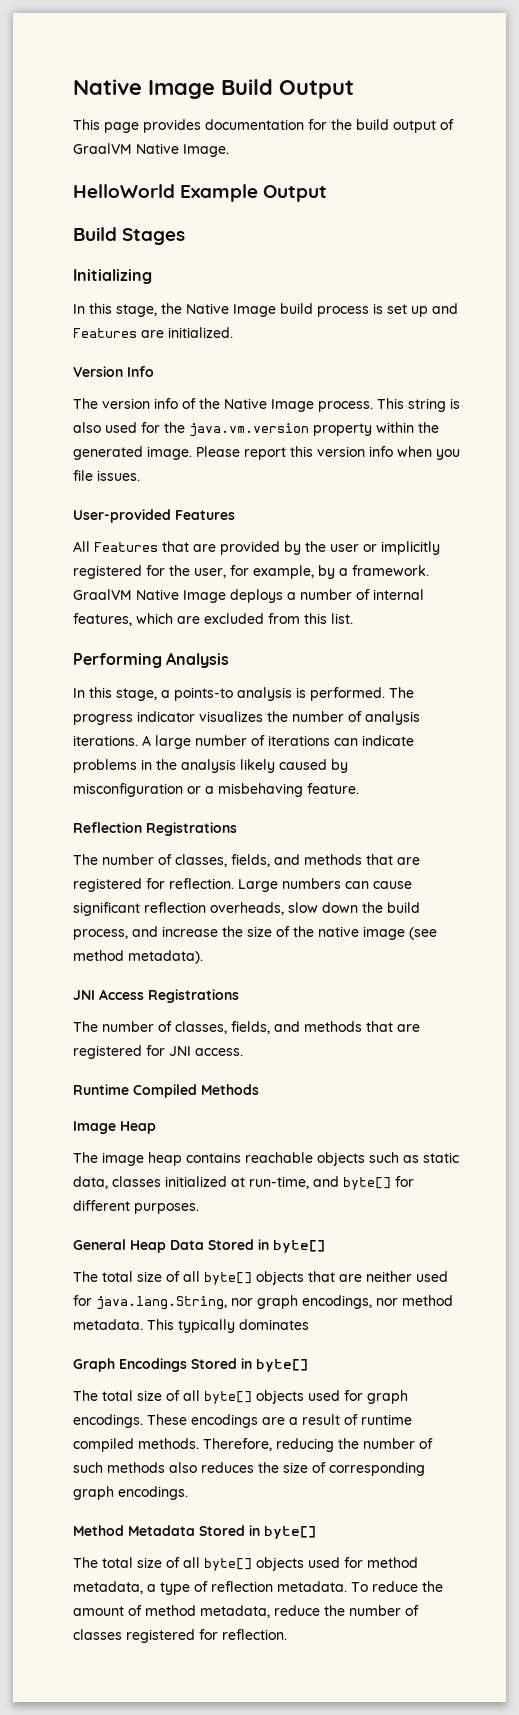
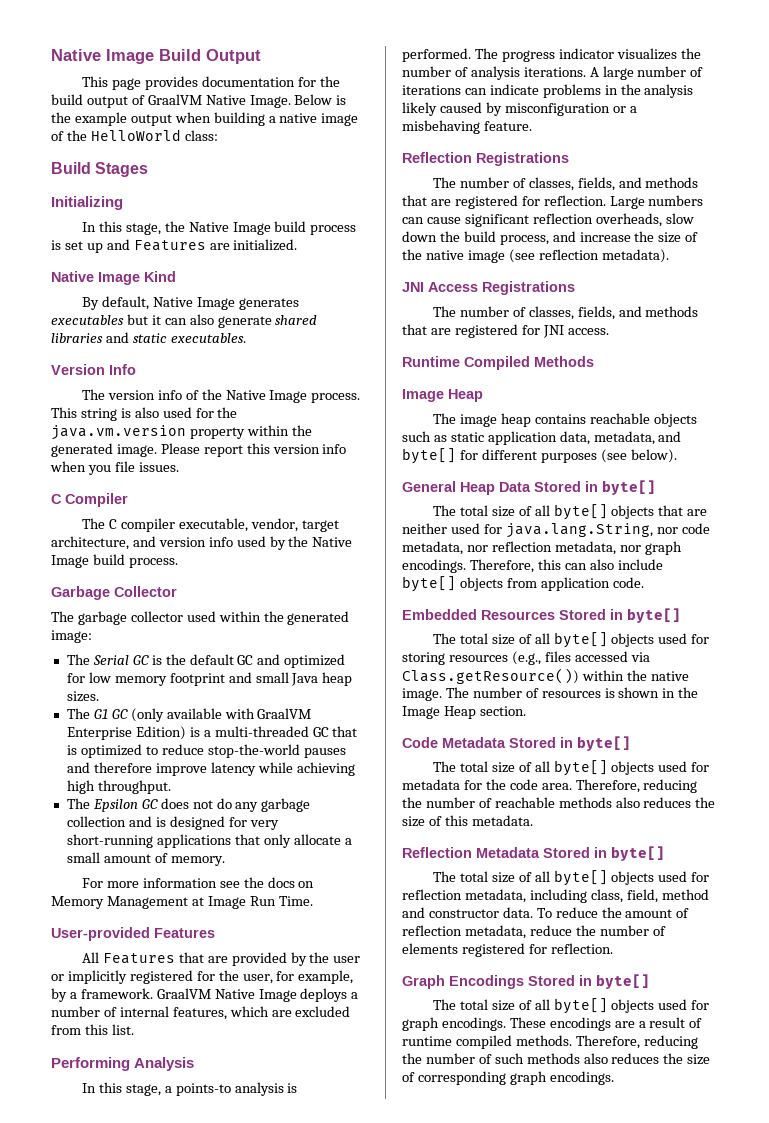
- This page provides documentation for the build output of GraalVM Native Image.
- HelloWorld Example Output
+ This page provides documentation for the build output of GraalVM Native Image. Below is the example output when building a native image of the HelloWorld class:
+ Native Image Kind
+ By default, Native Image generates executables but it can also generate shared libraries and static executables.
+ C Compiler
+ The C compiler executable, vendor, target architecture, and version info used by the Native Image build process.
+ Garbage Collector
+ The garbage collector used within the generated image:
+ The Serial GC is the default GC and optimized for low memory footprint and small Java heap sizes.
+ The G1 GC (only available with GraalVM Enterprise Edition) is a multi-threaded GC that is optimized to reduce stop-the-world pauses and therefore improve latency while achieving high throughput.
+ The Epsilon GC does not do any garbage collection and is designed for very short-running applications that only allocate a small amount of memory.
+ For more information see the docs on Memory Management at Image Run Time.
- Large numbers can cause significant reflection overheads, slow down the build process, and increase the size of the native image (see method metadata).
+ Large numbers can cause significant reflection overheads, slow down the build process, and increase the size of the native image (see reflection metadata).
- The image heap contains reachable objects such as static data, classes initialized at run-time, and byte[] for different purposes.
+ The image heap contains reachable objects such as static application data, metadata, and byte[] for different purposes (see below).
- The total size of all byte[] objects that are neither used for java.lang.String, nor graph encodings, nor method metadata. This typically dominates
+ The total size of all byte[] objects that are neither used for java.lang.String, nor code metadata, nor reflection metadata, nor graph encodings. Therefore, this can also include byte[] objects from application code.
+ Embedded Resources Stored in byte[]
+ The total size of all byte[] objects used for storing resources (e.g., files accessed via Class.getResource()) within the native image. The number of resources is shown in the Image Heap section.
+ Code Metadata Stored in byte[]
+ The total size of all byte[] objects used for metadata for the code area. Therefore, reducing the number of reachable methods also reduces the size of this metadata.
+ Reflection Metadata Stored in byte[]
+ The total size of all byte[] objects used for reflection metadata, including class, field, method and constructor data. To reduce the amount of reflection metadata, reduce the number of elements registered for reflection.
- Method Metadata Stored in byte[]
- The total size of all byte[] objects used for method metadata, a type of reflection metadata. To reduce the amount of method metadata, reduce the number of classes registered for reflection.

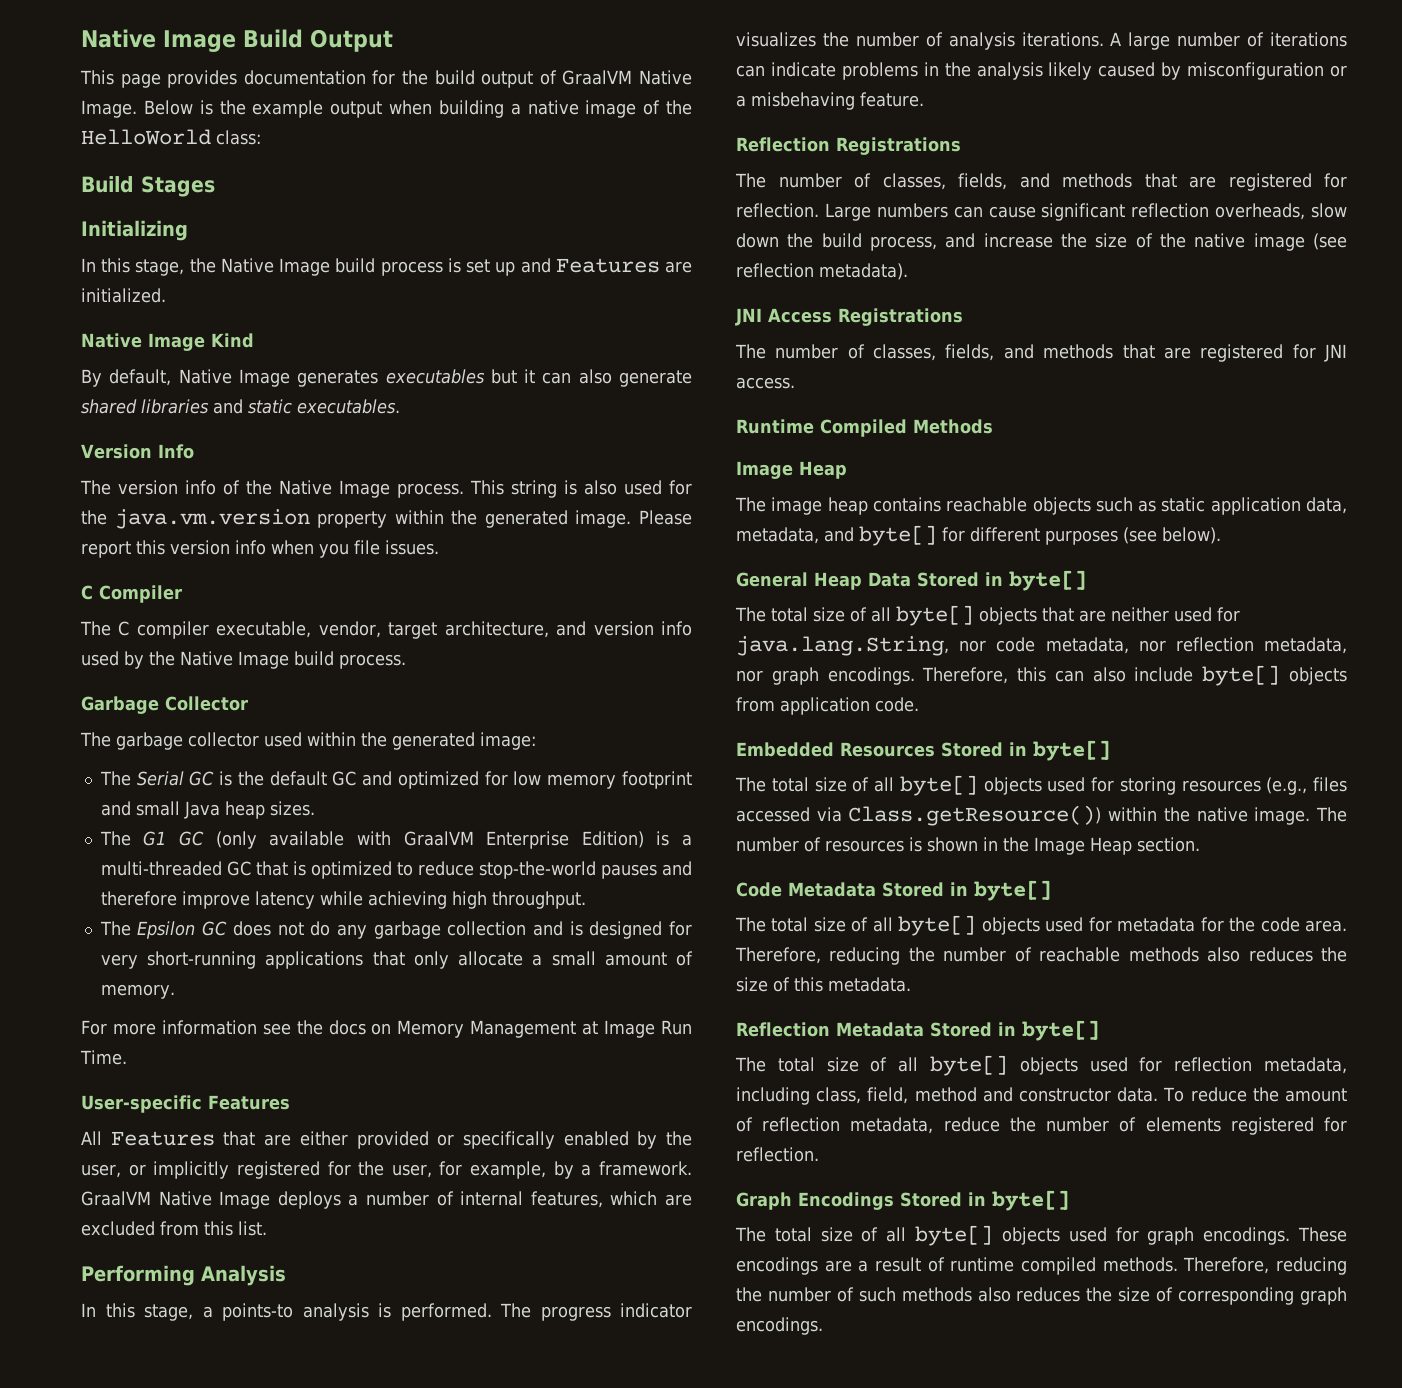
- User-provided Features
+ User-specific Features
- All Features that are provided by the user or implicitly registered for the user, for example, by a framework.
+ All Features that are either provided or specifically enabled by the user, or implicitly registered for the user, for example, by a framework.

